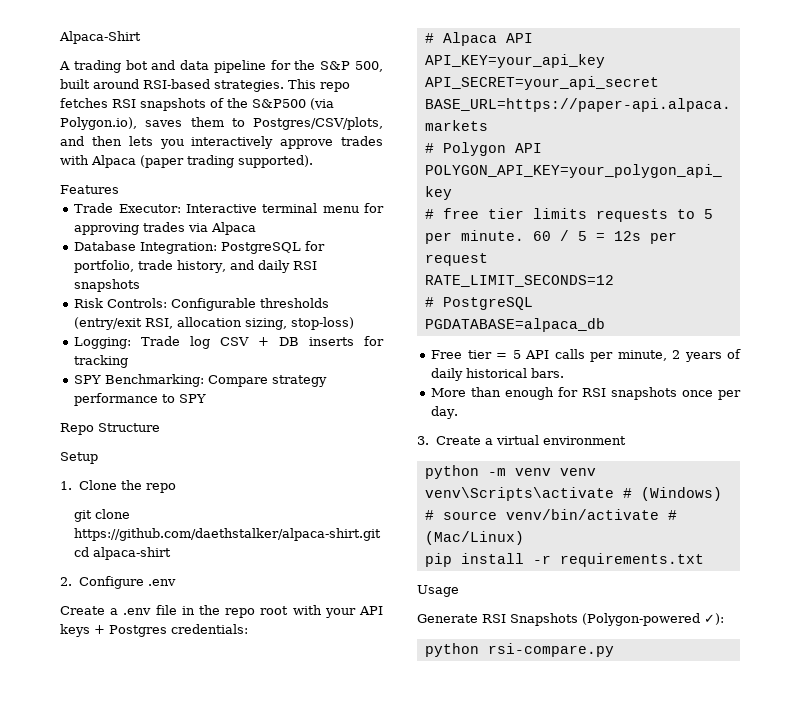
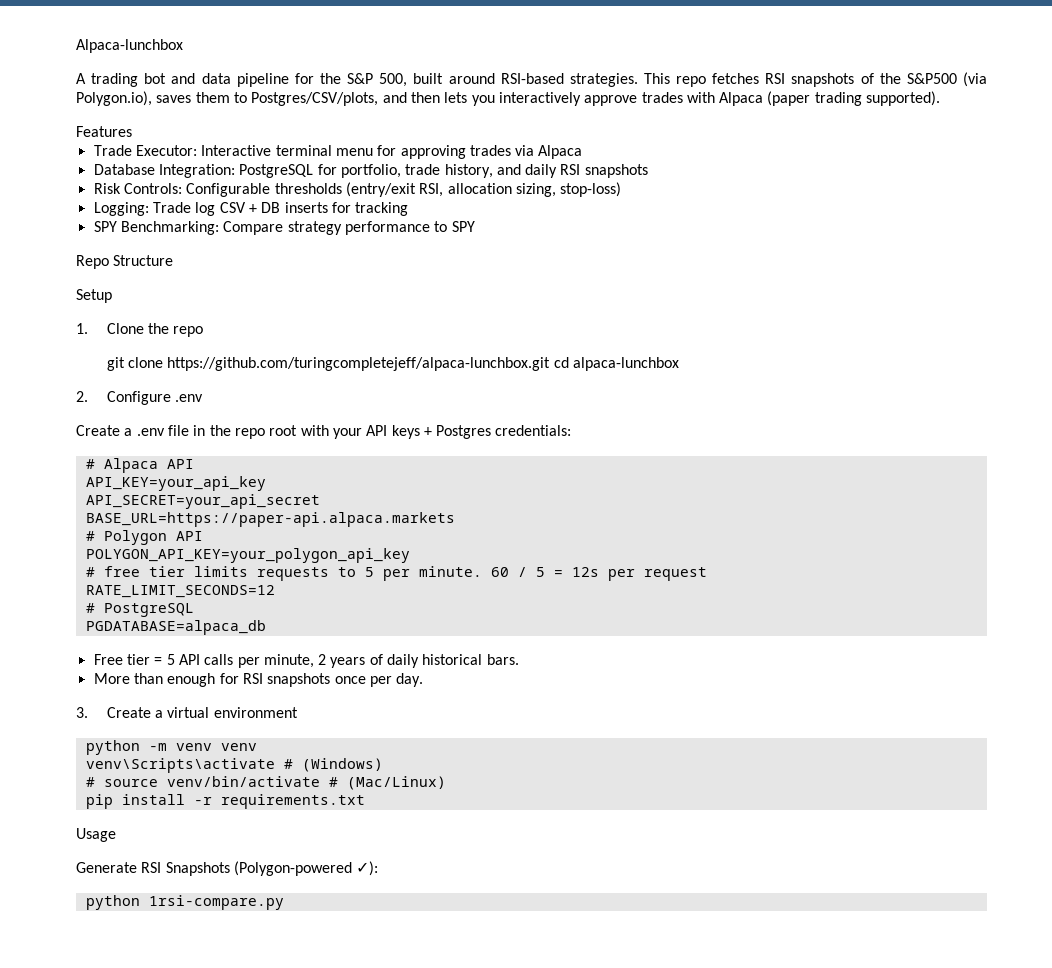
- Alpaca-Shirt
+ Alpaca-lunchbox
- git clone https://github.com/daethstalker/alpaca-shirt.git cd alpaca-shirt
+ git clone https://github.com/turingcompletejeff/alpaca-lunchbox.git cd alpaca-lunchbox
- python rsi-compare.py
+ python 1rsi-compare.py

